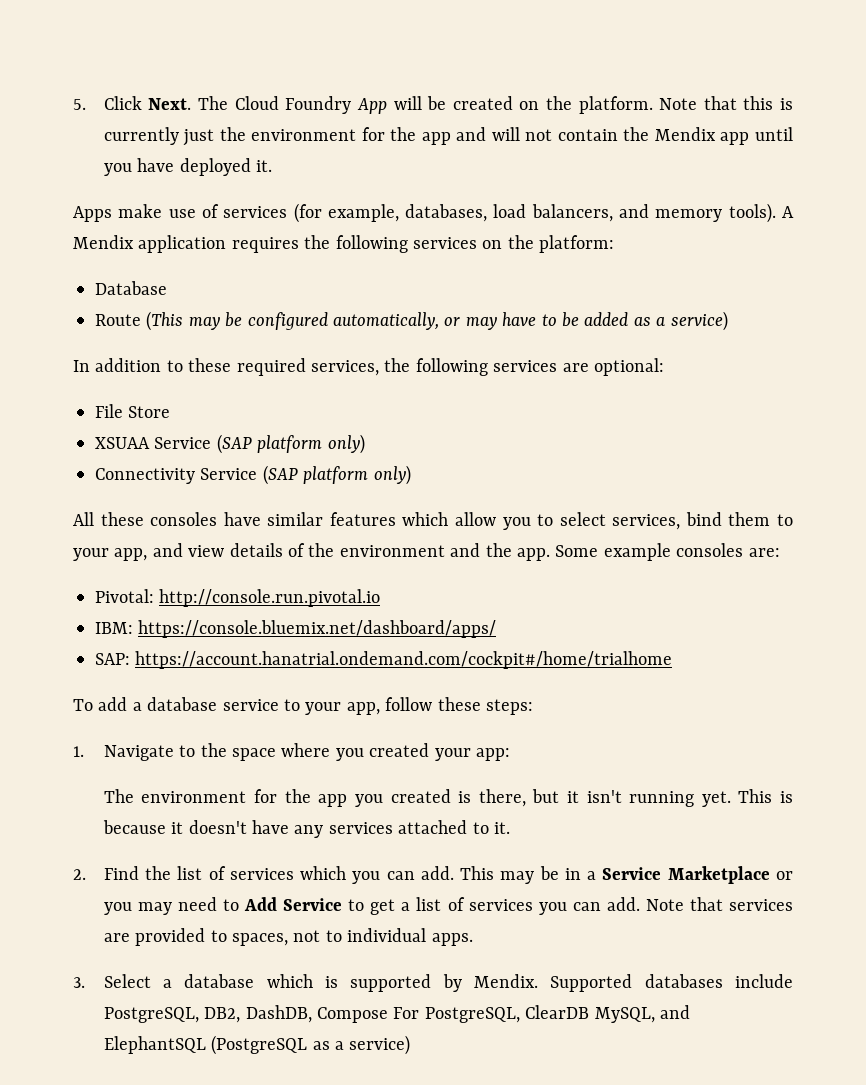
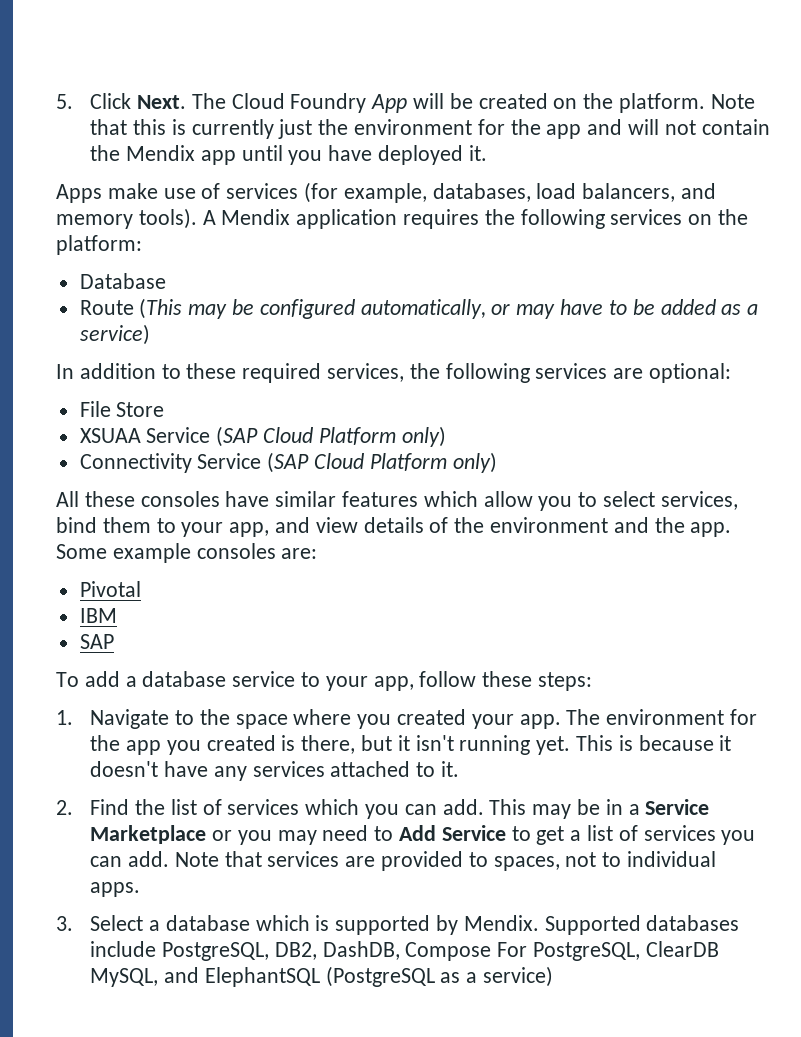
- XSUAA Service (SAP platform only)
+ XSUAA Service (SAP Cloud Platform only)
- Connectivity Service (SAP platform only)
+ Connectivity Service (SAP Cloud Platform only)
- Pivotal: http://console.run.pivotal.io
- IBM: https://console.bluemix.net/dashboard/apps/
- SAP: https://account.hanatrial.ondemand.com/cockpit#/home/trialhome
+ Pivotal
+ IBM
+ SAP
- 1. Navigate to the space where you created your app:
- The environment for the app you created is there, but it isn't running yet.
+ 1. Navigate to the space where you created your app. The environment for the app you created is there, but it isn't running yet.

